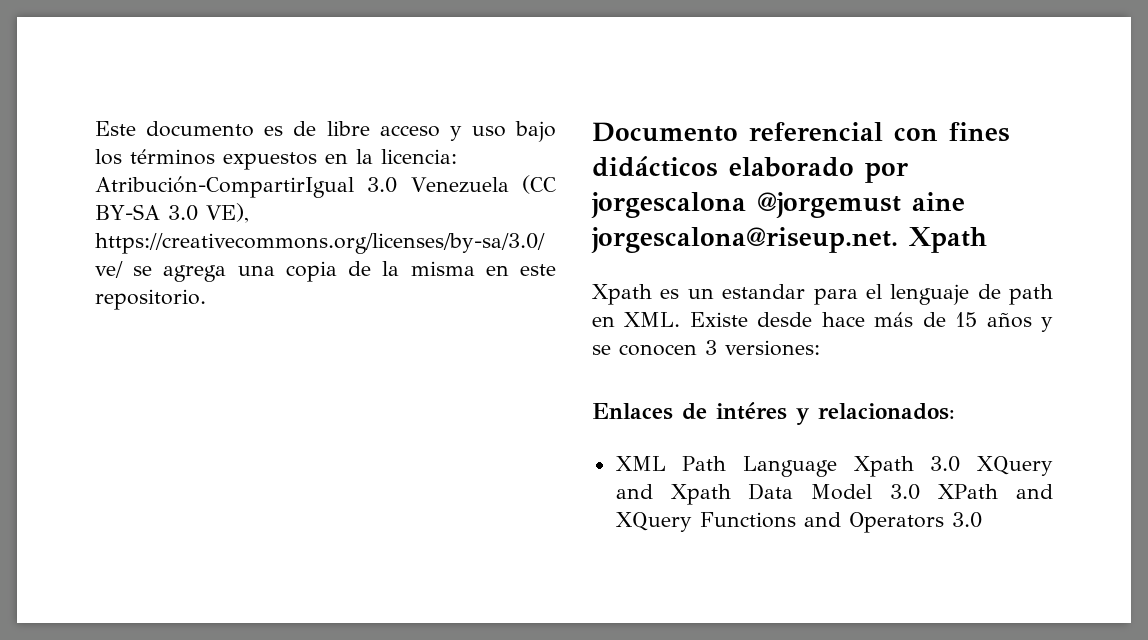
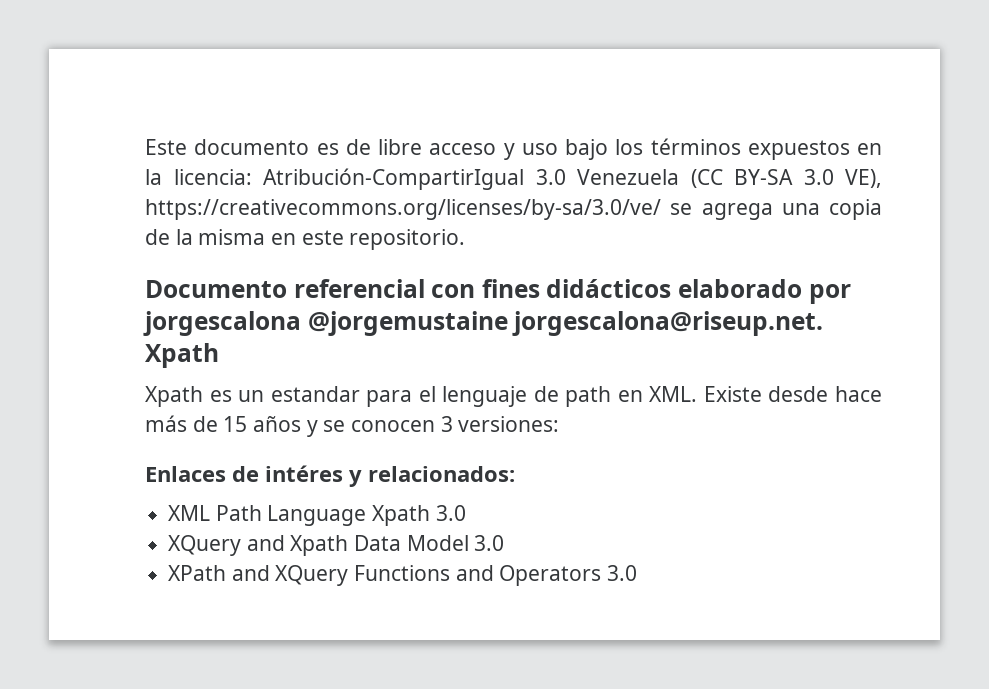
- Documento referencial con fines didácticos elaborado por jorgescalona @jorgemust aine jorgescalona@riseup.net. Xpath
+ Documento referencial con fines didácticos elaborado por jorgescalona @jorgemustaine jorgescalona@riseup.net. Xpath
- XML Path Language Xpath 3.0 XQuery and Xpath Data Model 3.0 XPath and XQuery Functions and Operators 3.0
+ XML Path Language Xpath 3.0
+ XQuery and Xpath Data Model 3.0
+ XPath and XQuery Functions and Operators 3.0

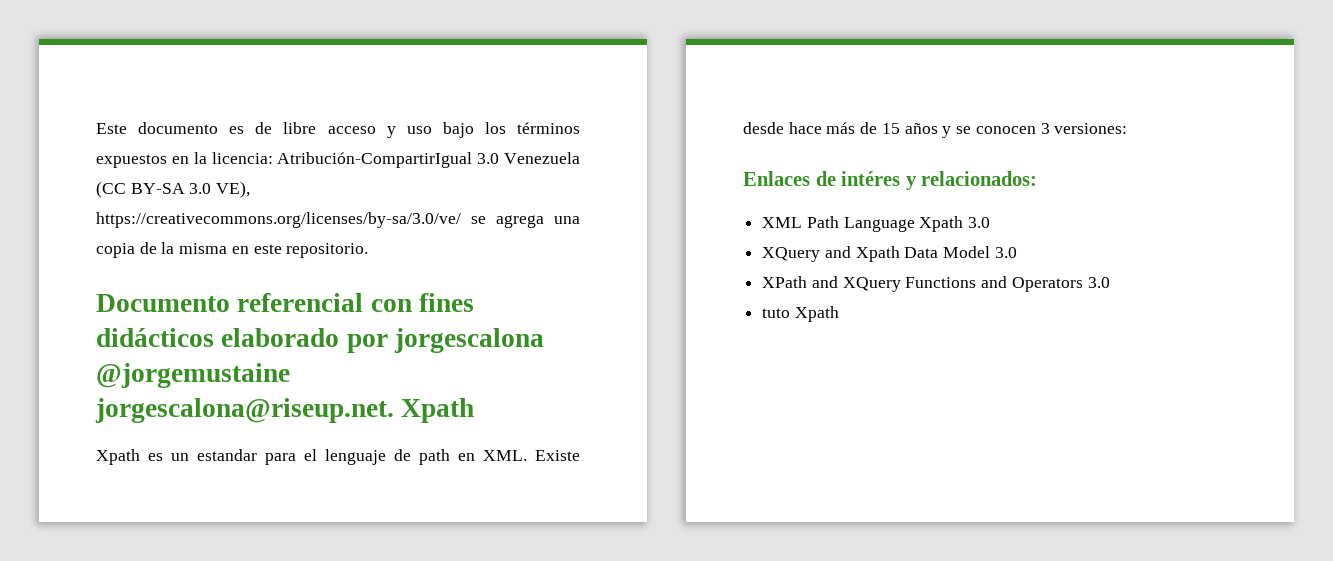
+ tuto Xpath

